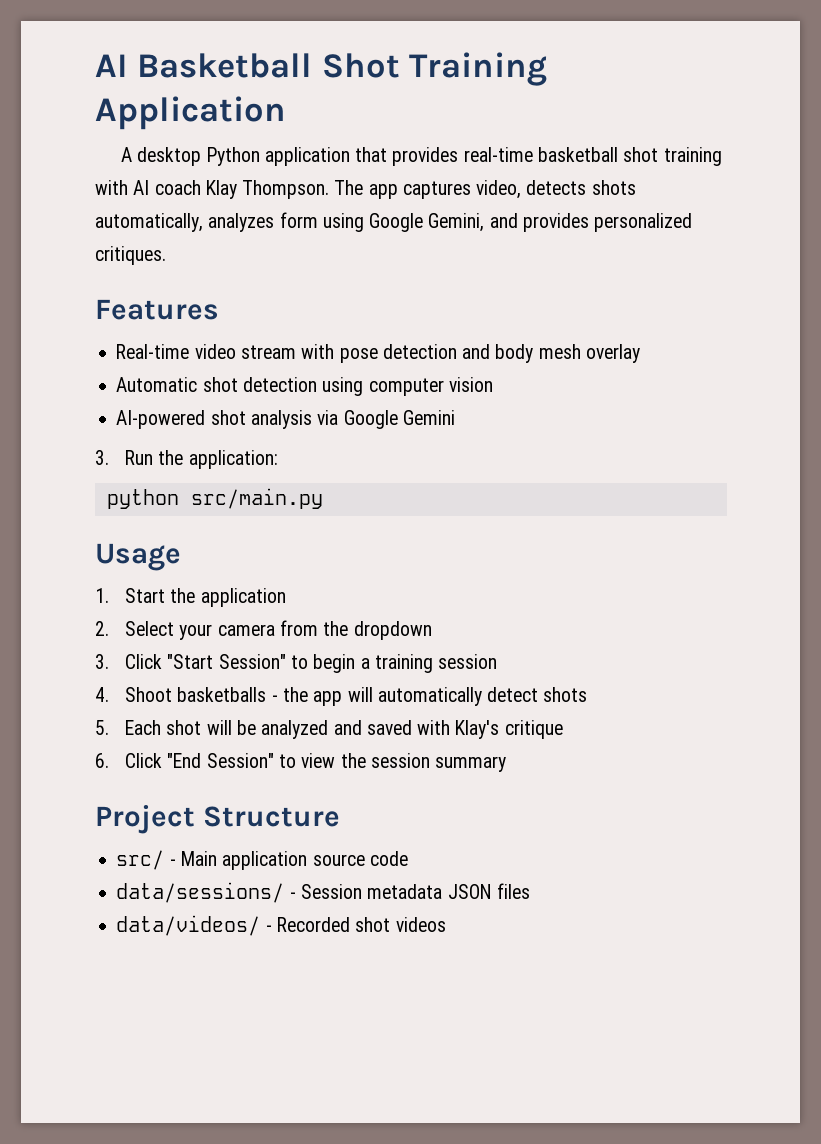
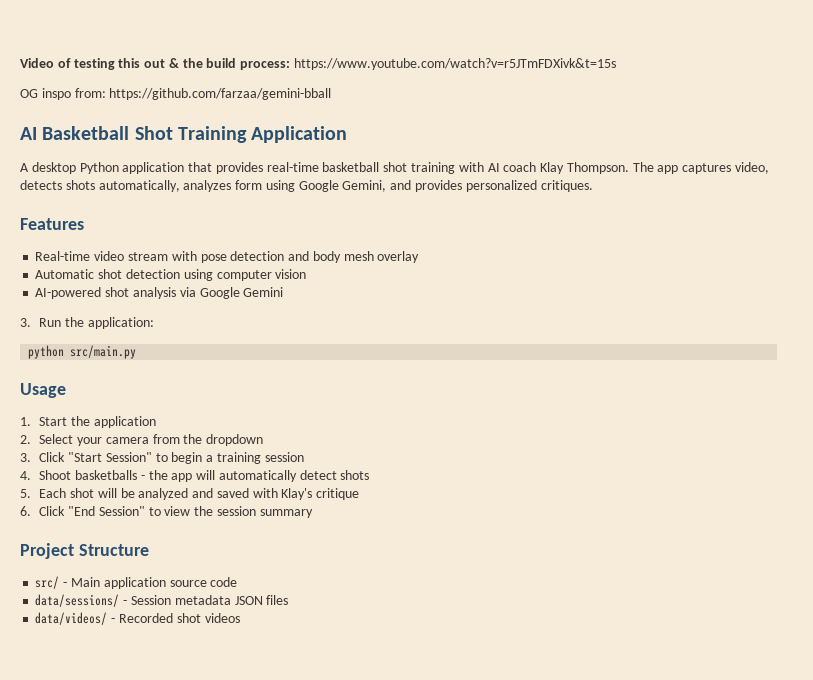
+ Video of testing this out & the build process: https://www.youtube.com/watch?v=r5JTmFDXivk&t=15s
+ OG inspo from: https://github.com/farzaa/gemini-bball

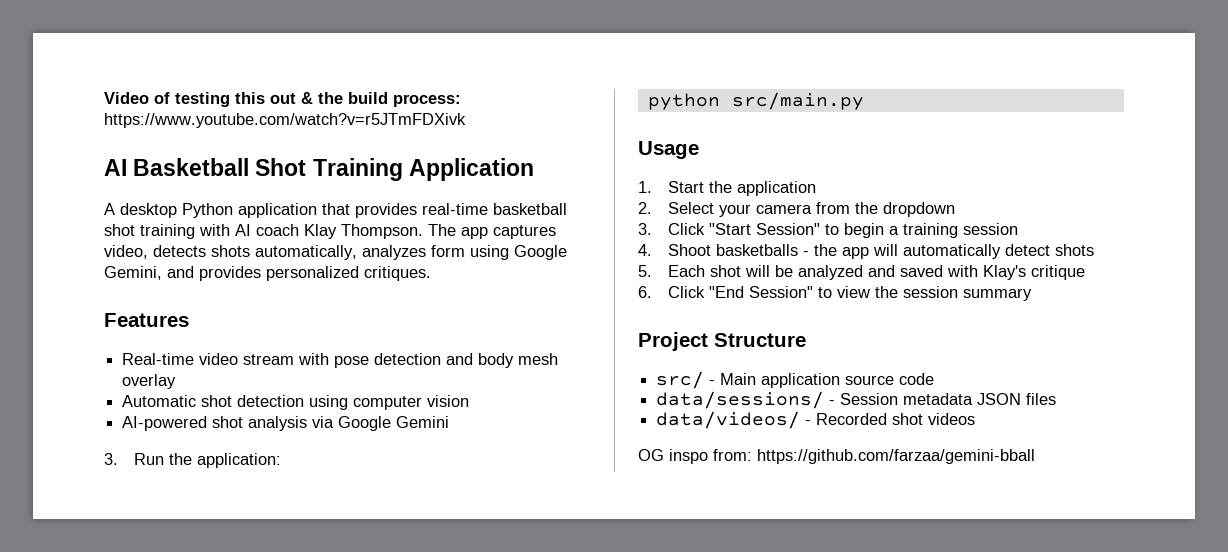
- Video of testing this out & the build process: https://www.youtube.com/watch?v=r5JTmFDXivk&t=15s
- OG inspo from: https://github.com/farzaa/gemini-bball
+ Video of testing this out & the build process: https://www.youtube.com/watch?v=r5JTmFDXivk
+ OG inspo from: https://github.com/farzaa/gemini-bball

